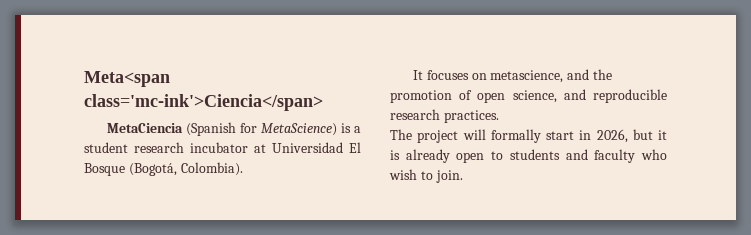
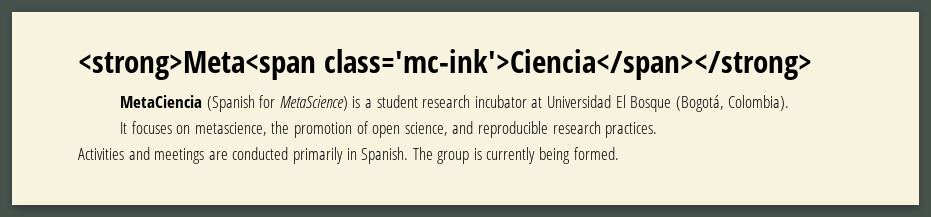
- Meta<span class='mc-ink'>Ciencia</span>
+ <strong>Meta<span class='mc-ink'>Ciencia</span></strong>
- It focuses on metascience, and the promotion of open science, and reproducible research practices.
+ It focuses on metascience, the promotion of open science, and reproducible research practices.
- The project will formally start in 2026, but it is already open to students and faculty who wish to join.
+ Activities and meetings are conducted primarily in Spanish. The group is currently being formed.

